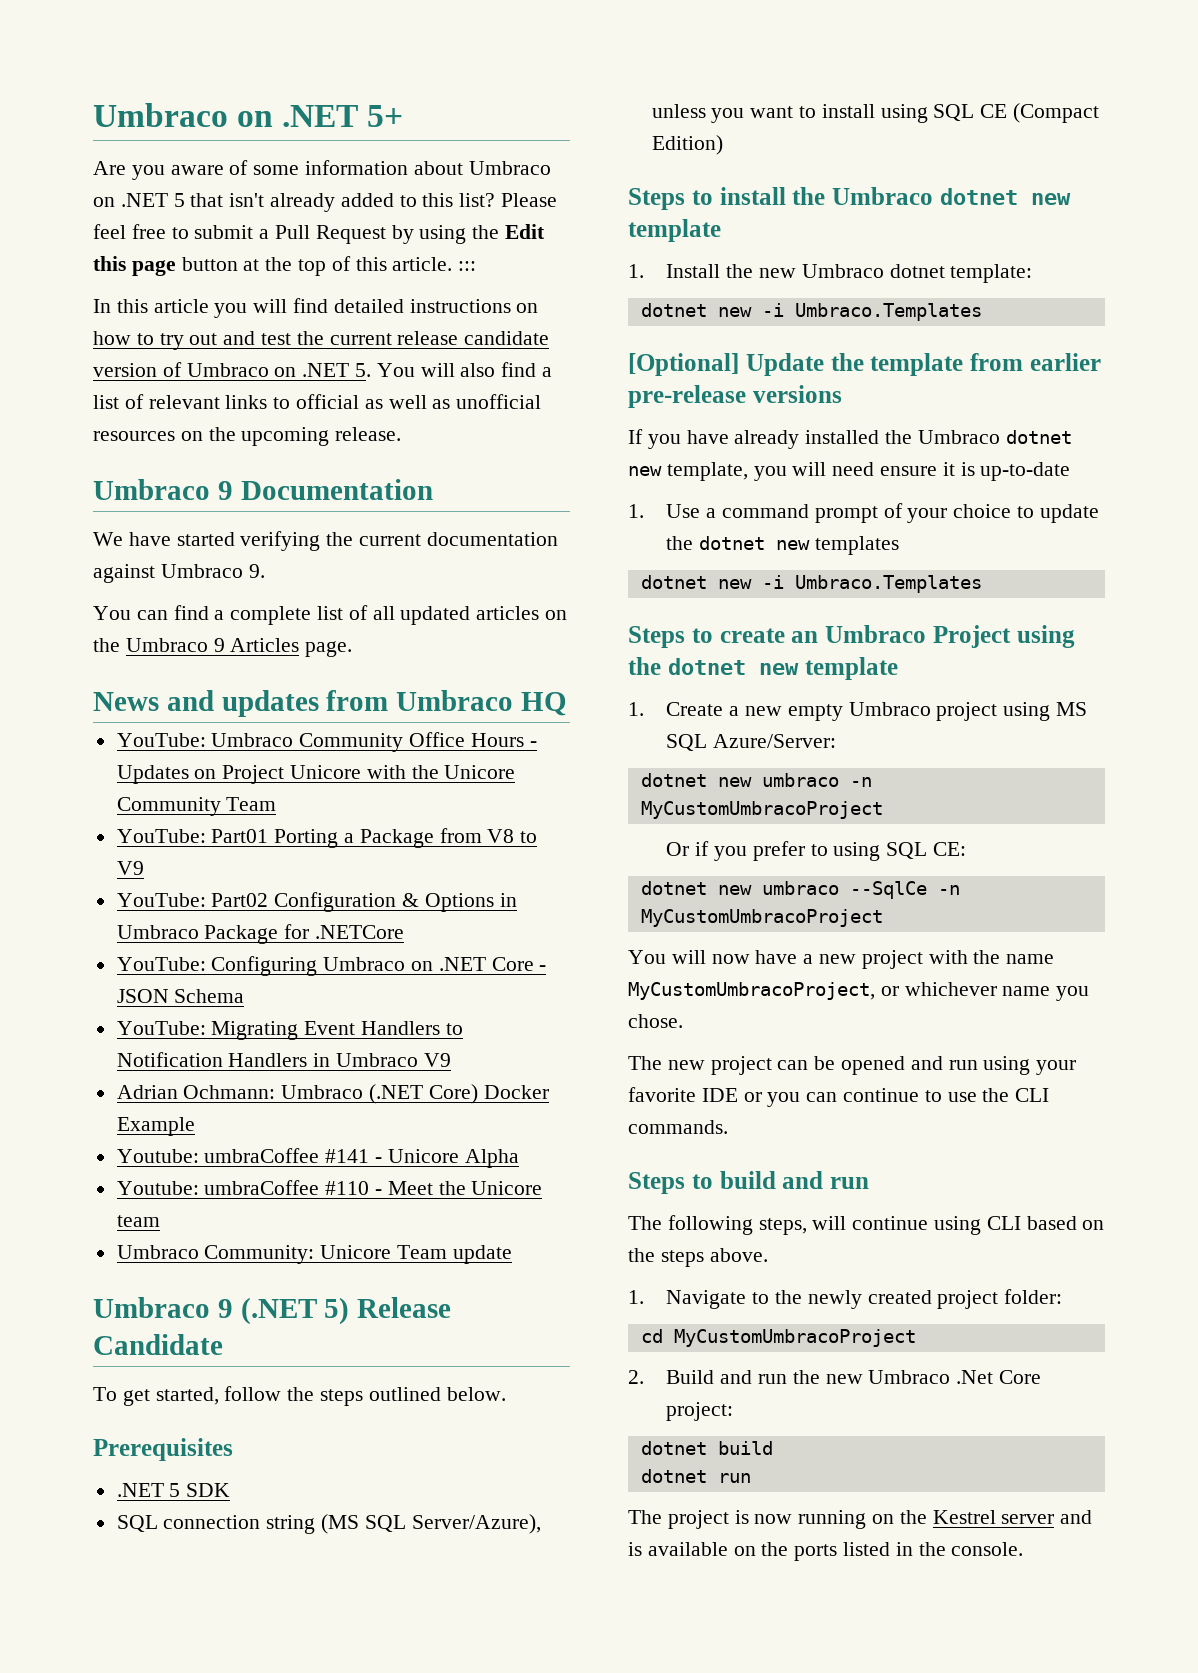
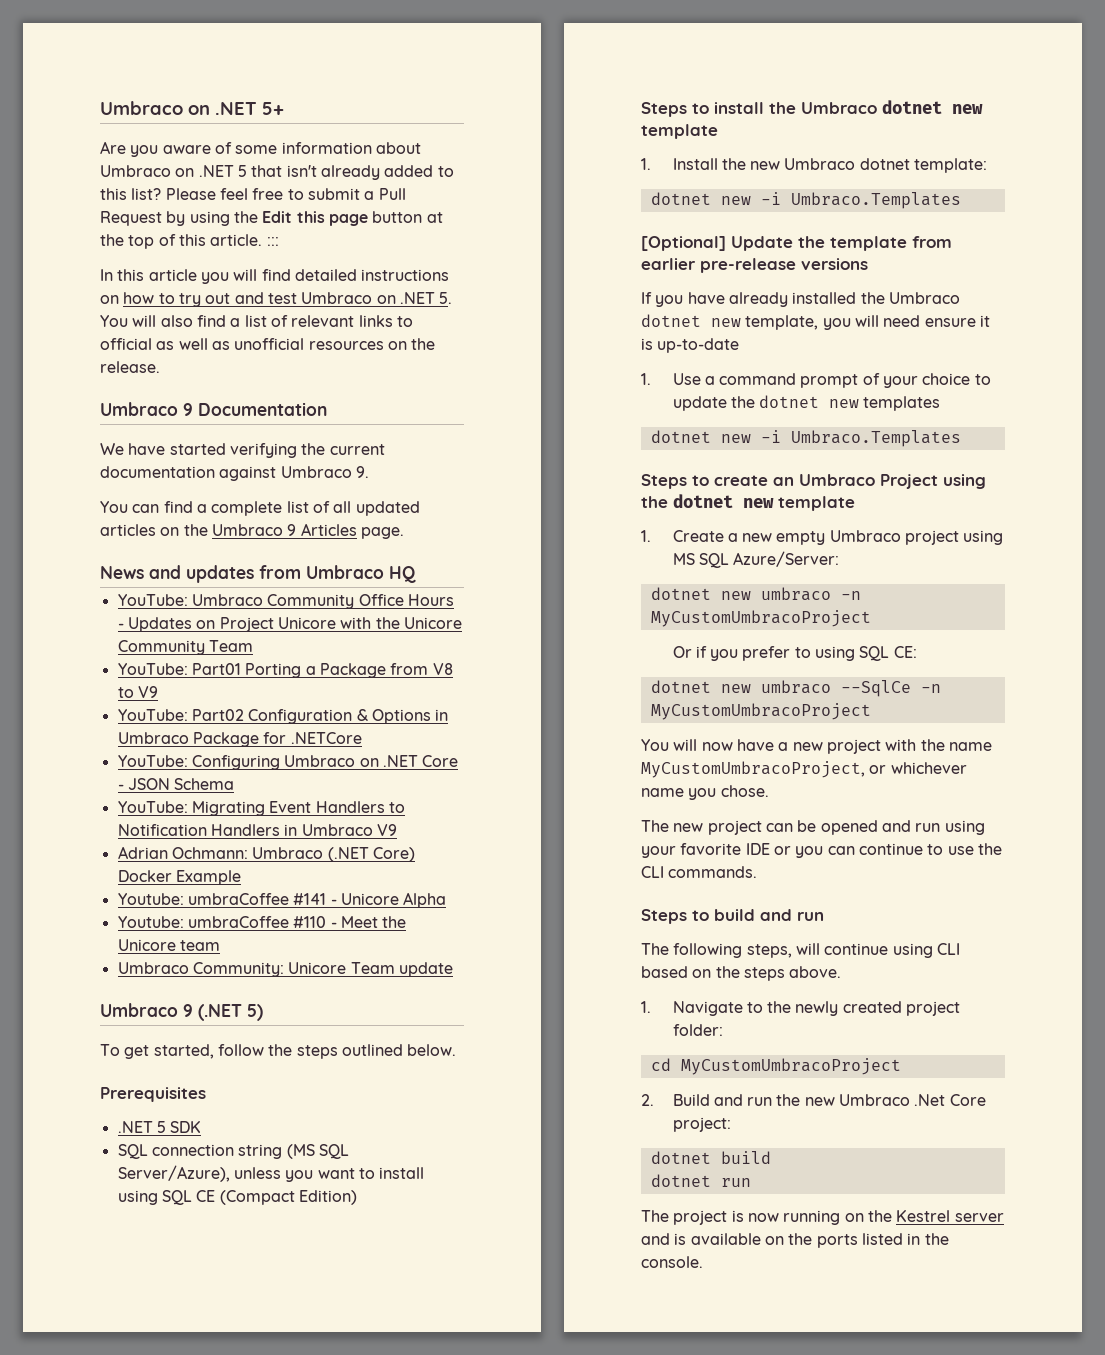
- In this article you will find detailed instructions on how to try out and test the current release candidate version of Umbraco on .NET 5. You will also find a list of relevant links to official as well as unofficial resources on the upcoming release.
+ In this article you will find detailed instructions on how to try out and test Umbraco on .NET 5. You will also find a list of relevant links to official as well as unofficial resources on the release.
- Umbraco 9 (.NET 5) Release Candidate
+ Umbraco 9 (.NET 5)

